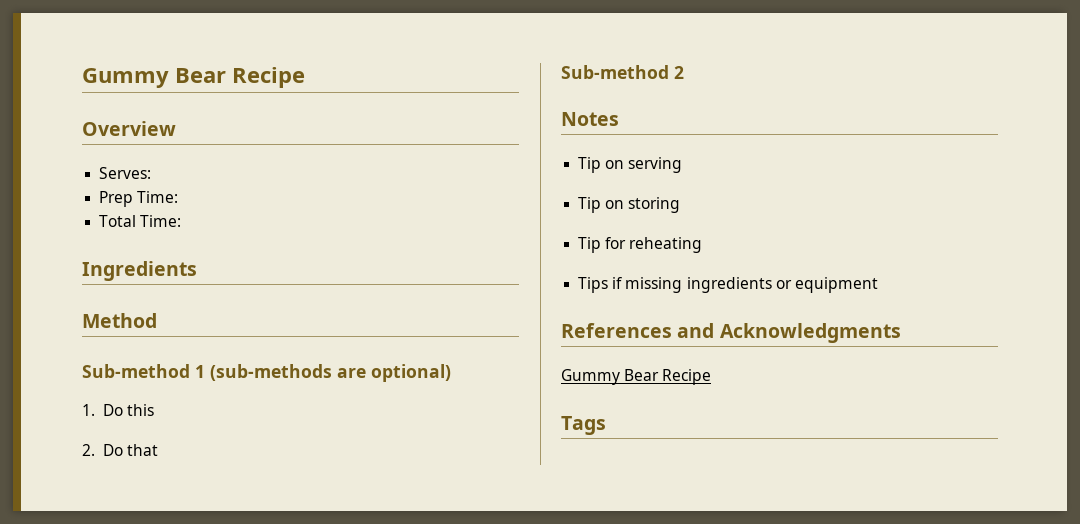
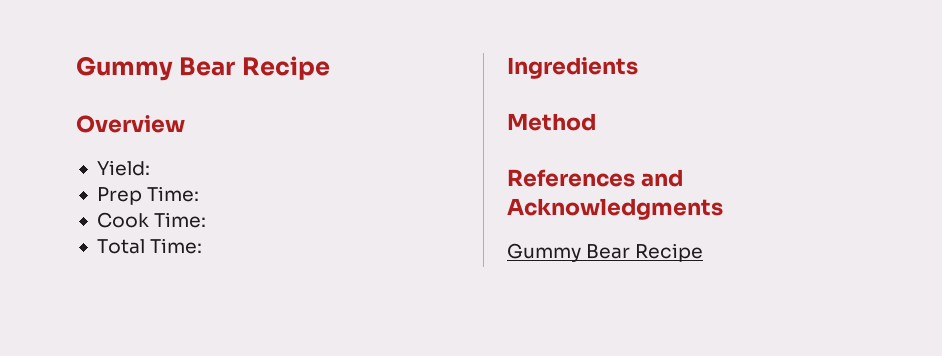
- Serves:
+ Yield:
+ Cook Time:
- Sub-method 1 (sub-methods are optional)
- 1. Do this
- 2. Do that
- Sub-method 2
- Notes
- Tip on serving
- Tip on storing
- Tip for reheating
- Tips if missing ingredients or equipment
- Tags

